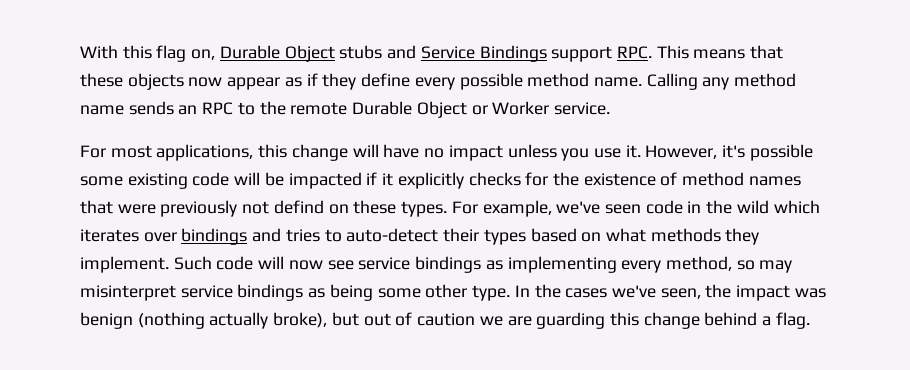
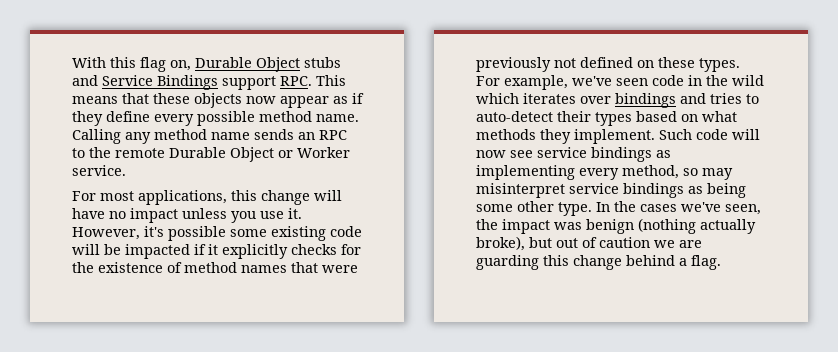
- However, it's possible some existing code will be impacted if it explicitly checks for the existence of method names that were previously not defind on these types.
+ However, it's possible some existing code will be impacted if it explicitly checks for the existence of method names that were previously not defined on these types.

